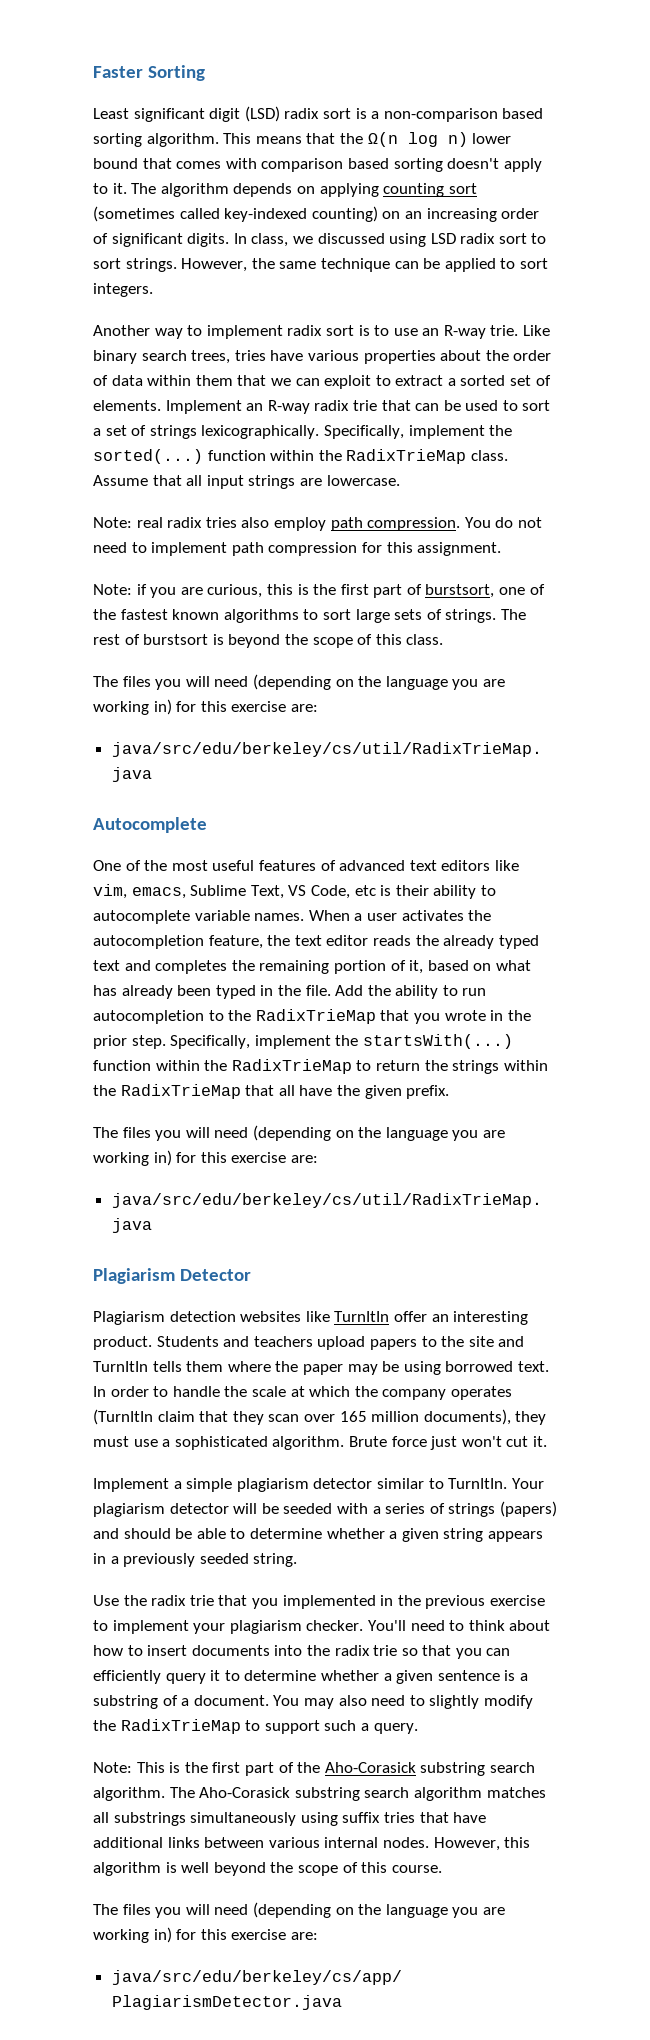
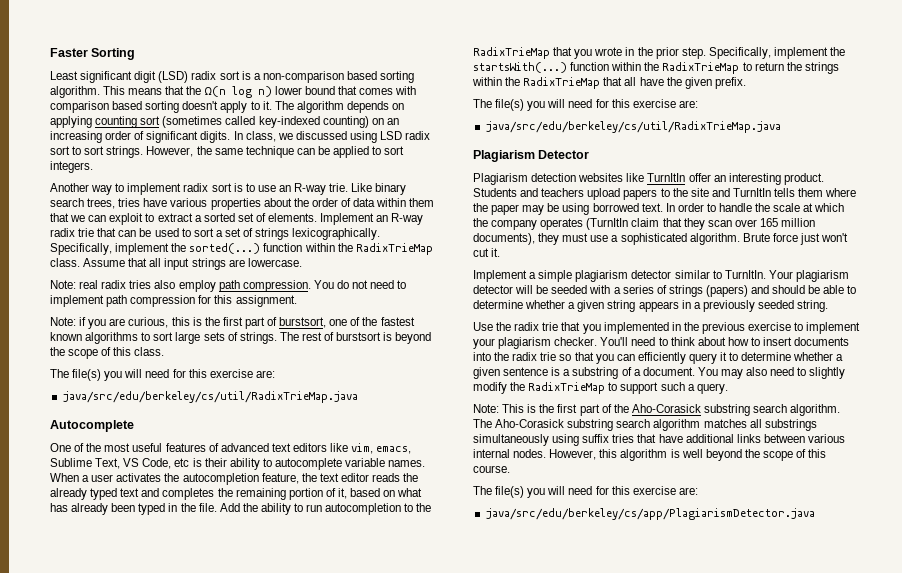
  The rest of burstsort is beyond the scope of this class.
- The files you will need (depending on the language you are working in) for this exercise are:
+ The file(s) you will need for this exercise are:
  Specifically, implement the startsWith(...) function within the RadixTrieMap to return the strings within the RadixTrieMap that all have the given prefix.
- The files you will need (depending on the language you are working in) for this exercise are:
+ The file(s) you will need for this exercise are:
  However, this algorithm is well beyond the scope of this course.
- The files you will need (depending on the language you are working in) for this exercise are:
+ The file(s) you will need for this exercise are:

